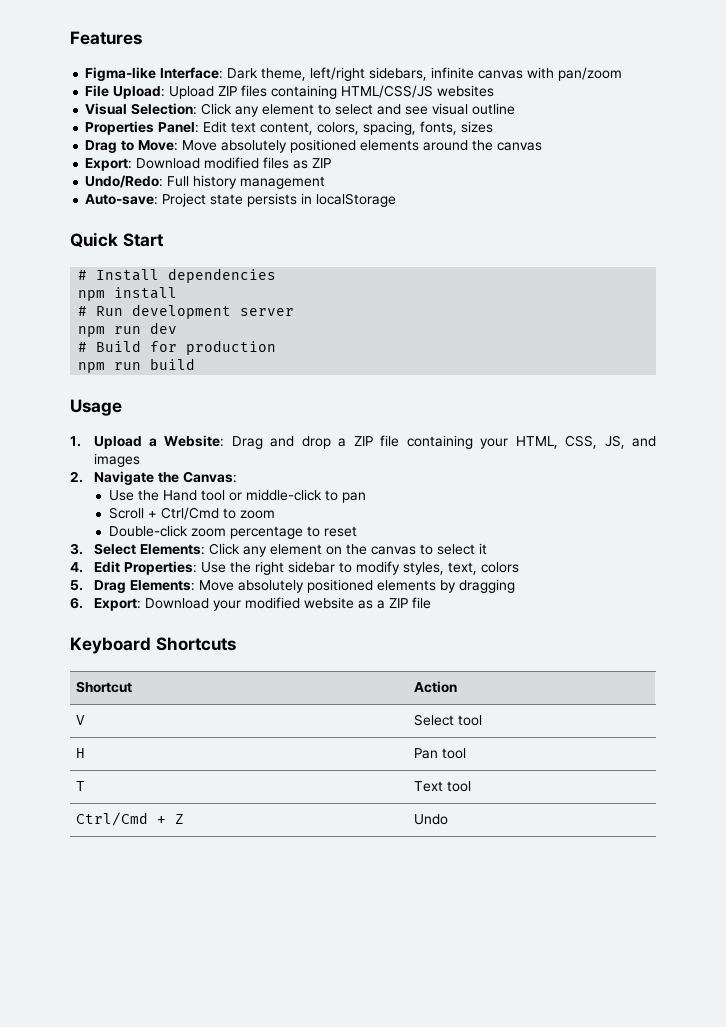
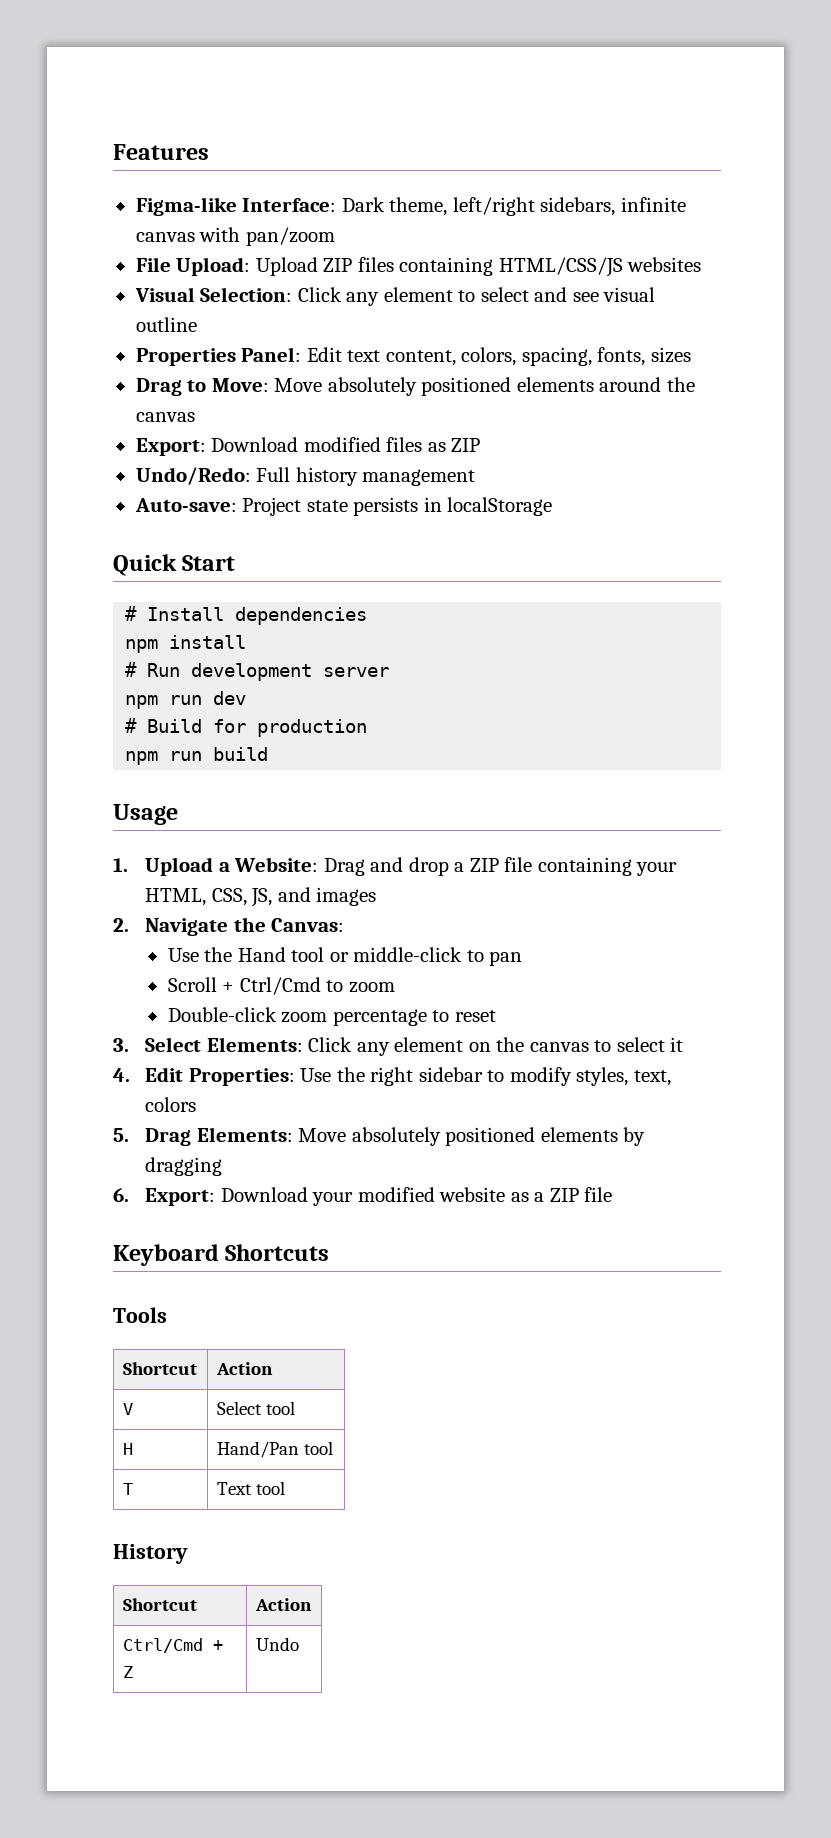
+ Tools
- H | Pan tool
+ H | Hand/Pan tool
+ History
+ Shortcut | Action

